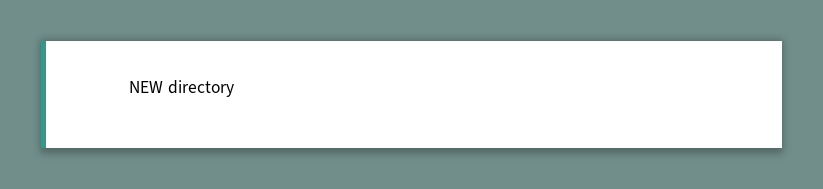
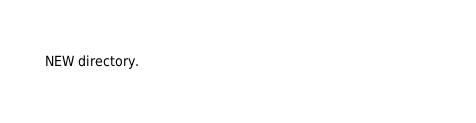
- NEW directory
+ NEW directory.

